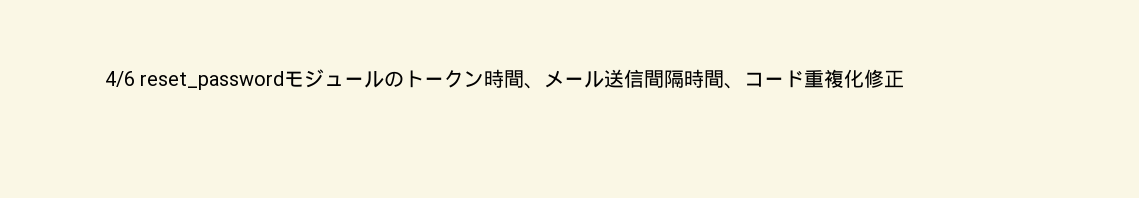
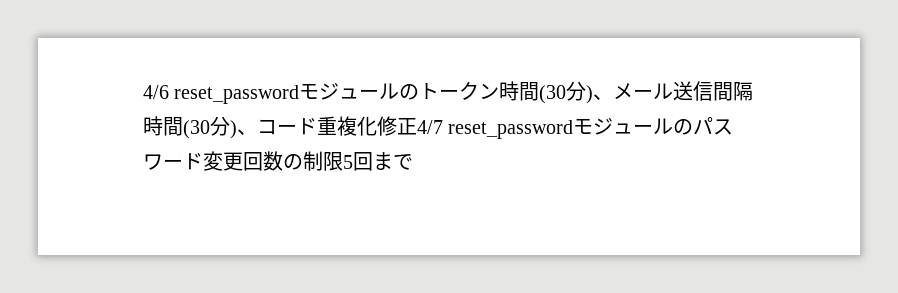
- 4/6 reset_passwordモジュールのトークン時間、メール送信間隔時間、コード重複化修正
+ 4/6 reset_passwordモジュールのトークン時間(30分)、メール送信間隔時間(30分)、コード重複化修正4/7 reset_passwordモジュールのパスワード変更回数の制限5回まで

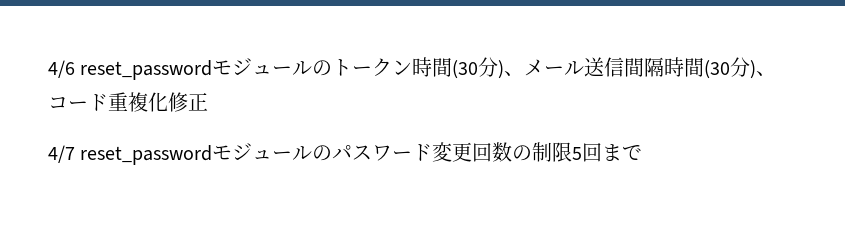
- 4/6 reset_passwordモジュールのトークン時間(30分)、メール送信間隔時間(30分)、コード重複化修正4/7 reset_passwordモジュールのパスワード変更回数の制限5回まで
+ 4/6 reset_passwordモジュールのトークン時間(30分)、メール送信間隔時間(30分)、コード重複化修正
+ 4/7 reset_passwordモジュールのパスワード変更回数の制限5回まで

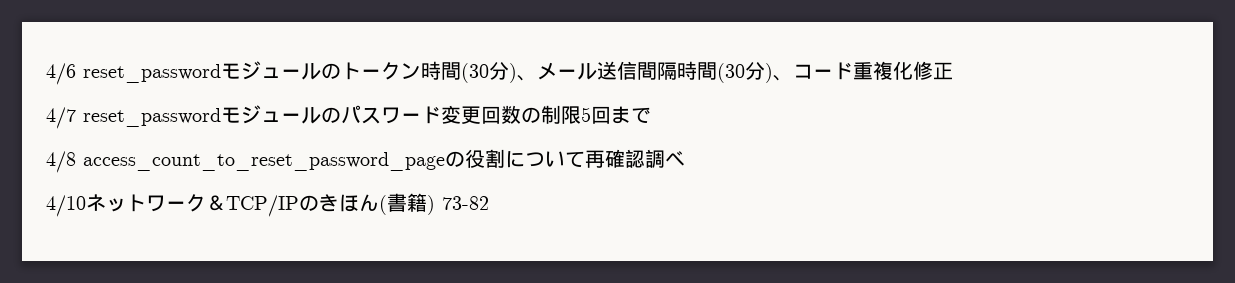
+ 4/8 access_count_to_reset_password_pageの役割について再確認調べ
+ 4/10ネットワーク＆TCP/IPのきほん(書籍) 73-82

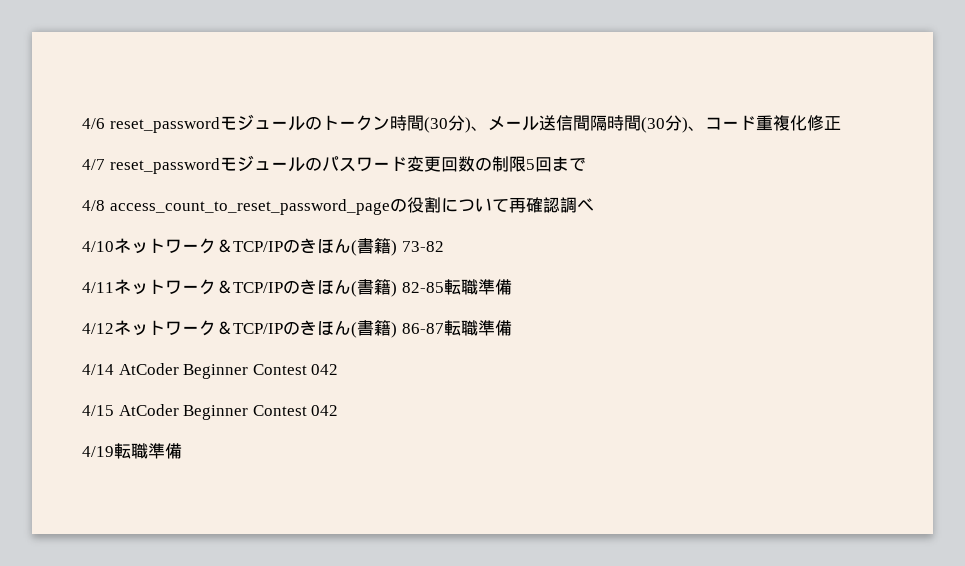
+ 4/11ネットワーク＆TCP/IPのきほん(書籍) 82-85転職準備
+ 4/12ネットワーク＆TCP/IPのきほん(書籍) 86-87転職準備
+ 4/14 AtCoder Beginner Contest 042
+ 4/15 AtCoder Beginner Contest 042
+ 4/19転職準備

